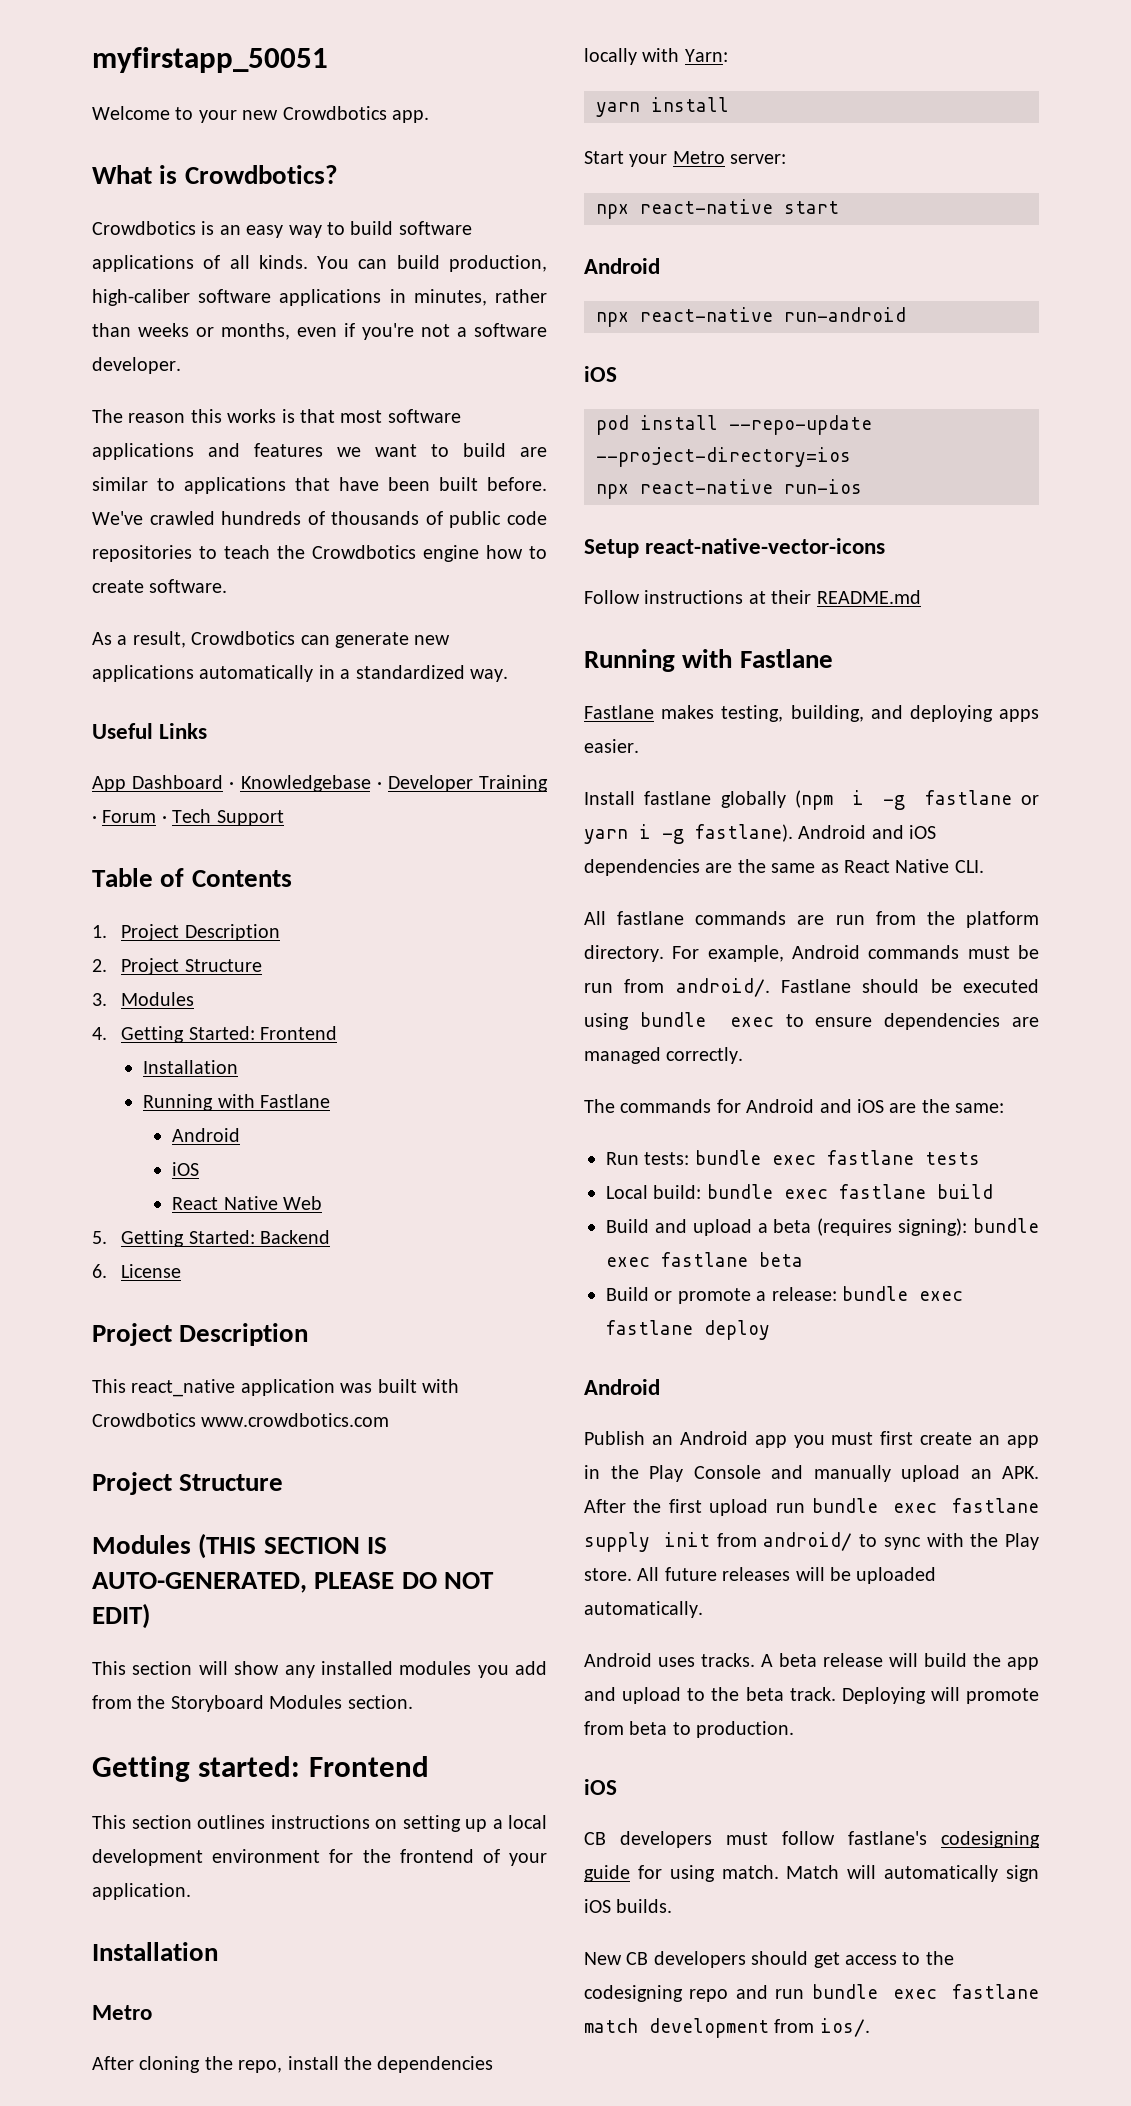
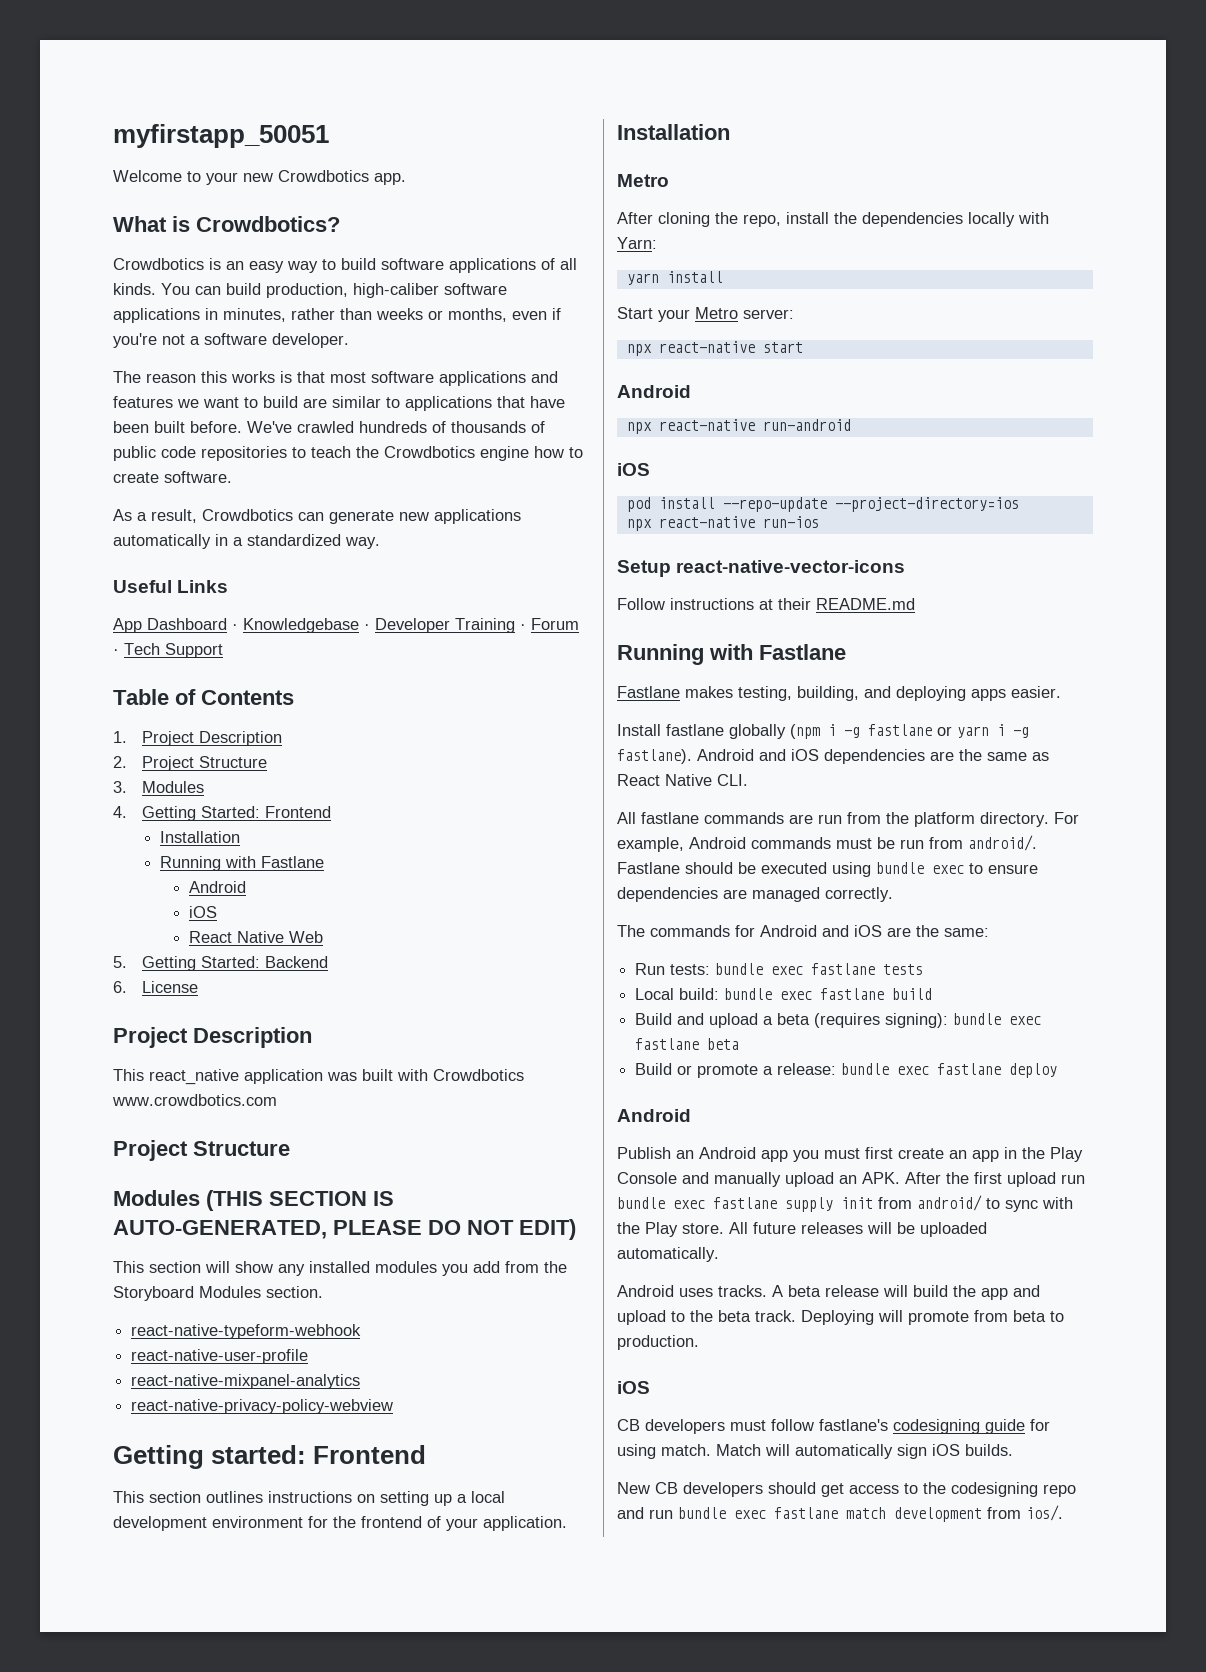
+ react-native-typeform-webhook
+ react-native-user-profile
+ react-native-mixpanel-analytics
+ react-native-privacy-policy-webview

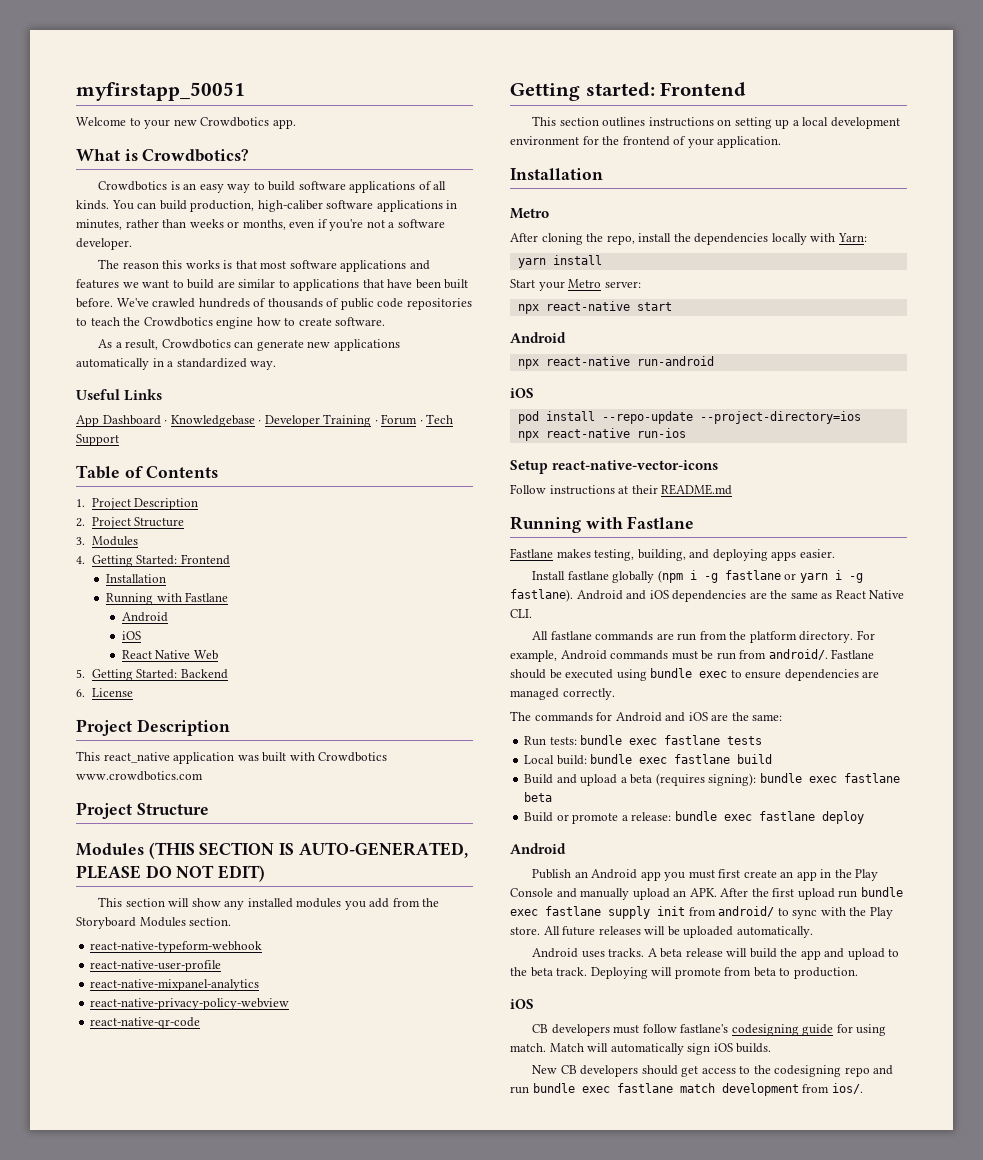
+ react-native-qr-code

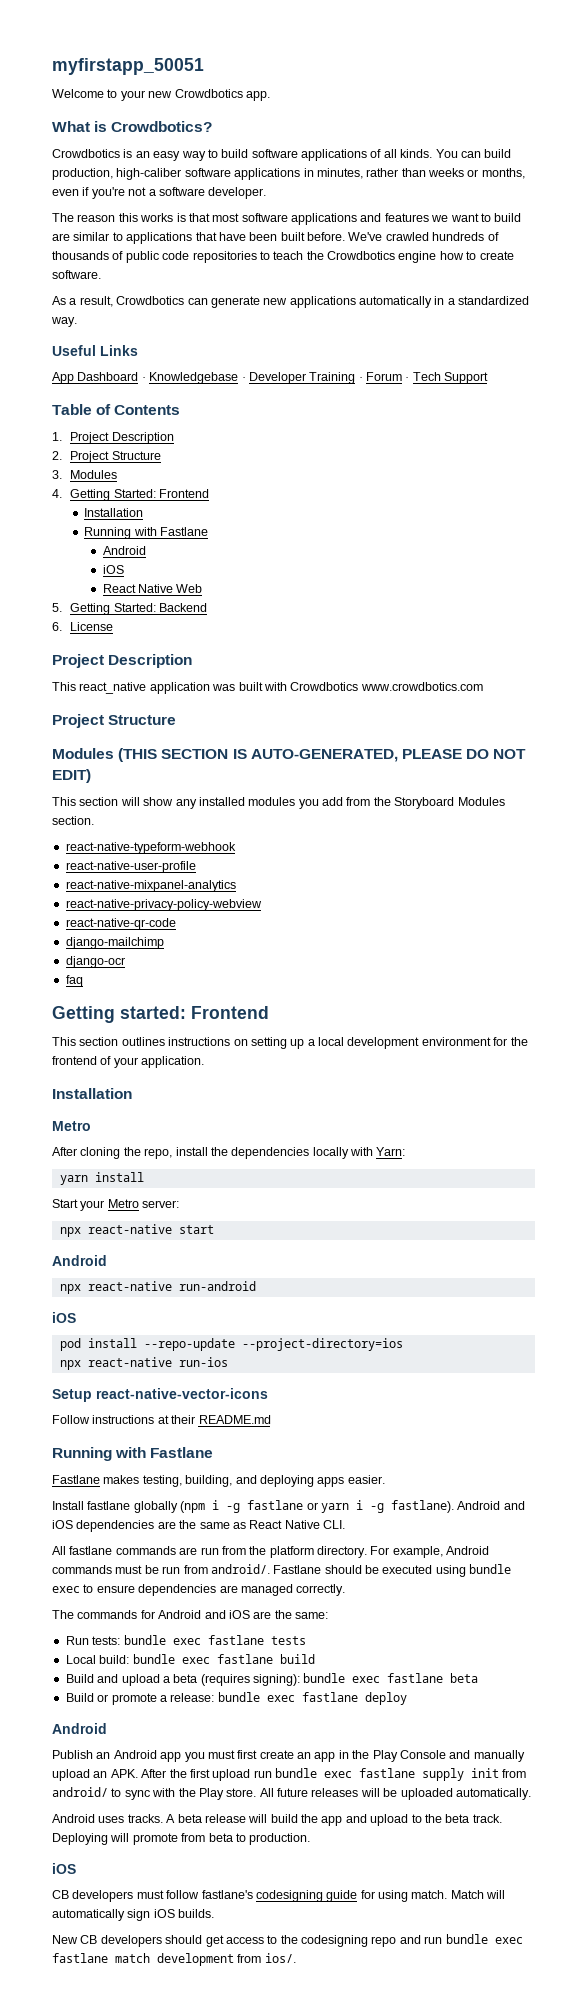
+ django-mailchimp
+ django-ocr
+ faq

